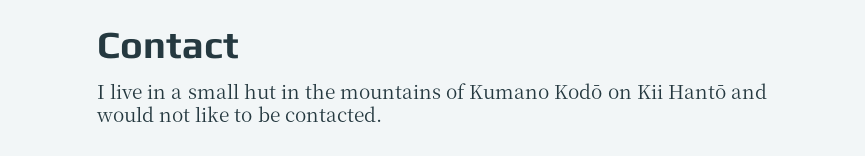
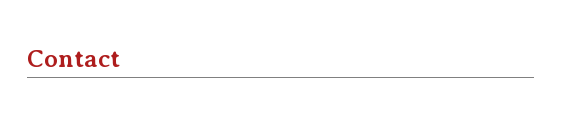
- I live in a small hut in the mountains of Kumano Kodō on Kii Hantō and would not like to be contacted.

